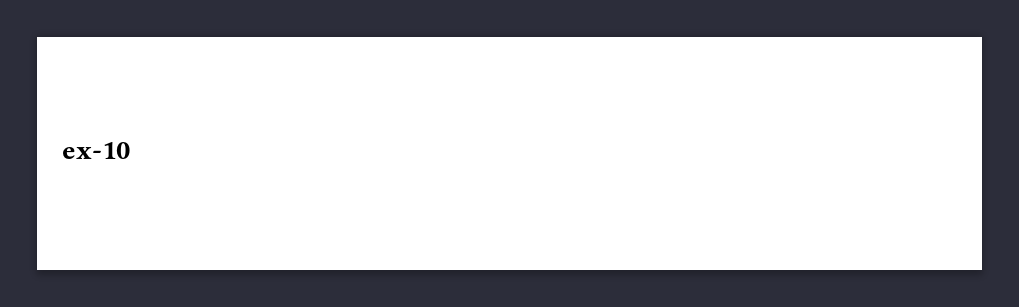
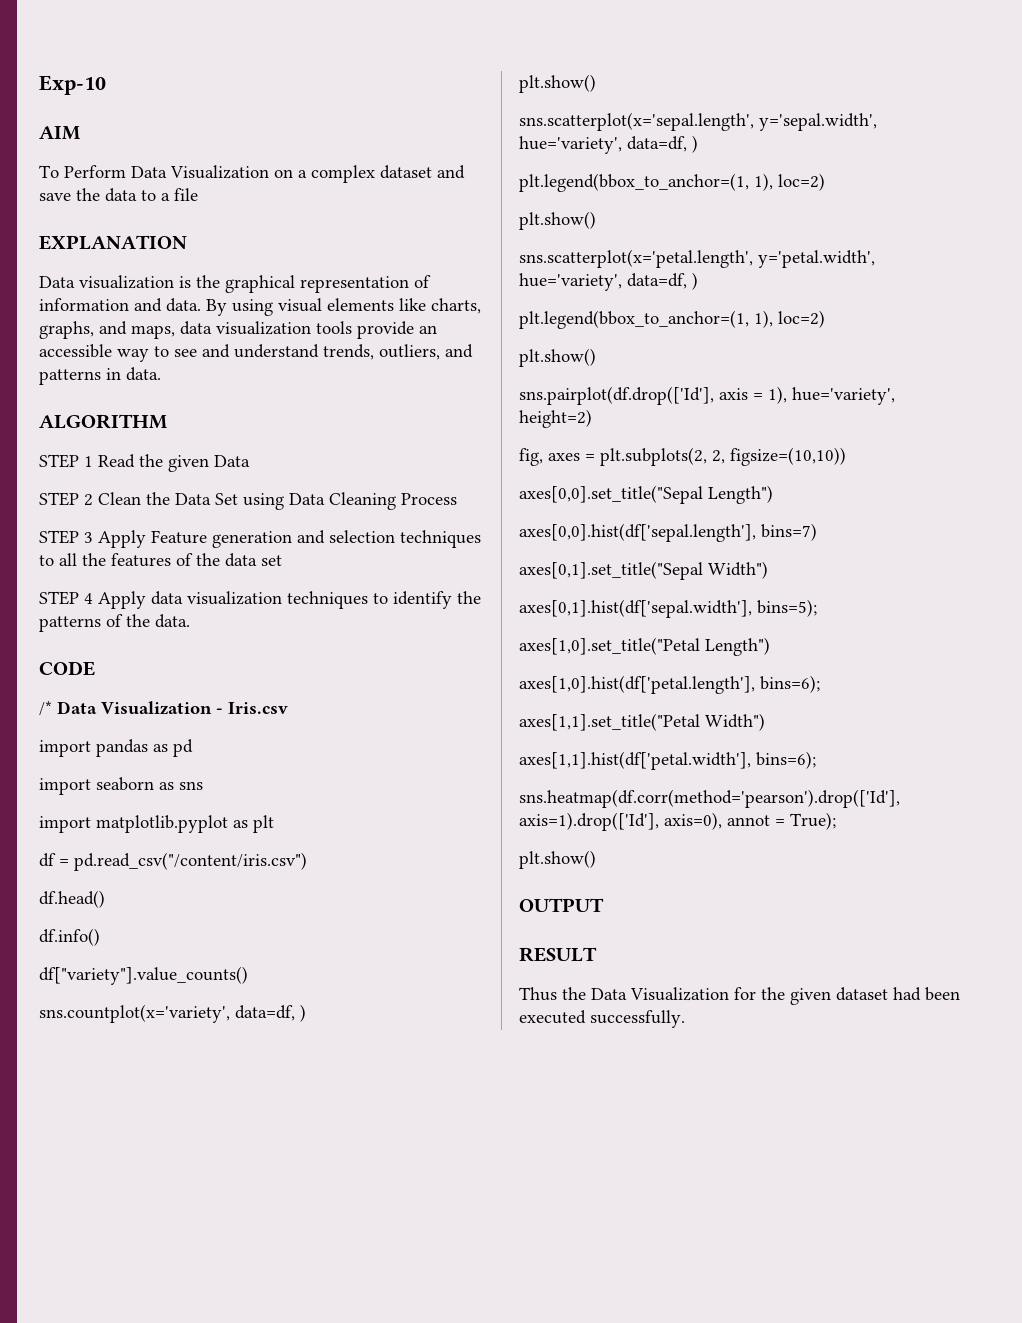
- ex-10
+ Exp-10
+ AIM
+ To Perform Data Visualization on a complex dataset and save the data to a file
+ EXPLANATION
+ Data visualization is the graphical representation of information and data. By using visual elements like charts, graphs, and maps, data visualization tools provide an accessible way to see and understand trends, outliers, and patterns in data.
+ ALGORITHM
+ STEP 1 Read the given Data
+ STEP 2 Clean the Data Set using Data Cleaning Process
+ STEP 3 Apply Feature generation and selection techniques to all the features of the data set
+ STEP 4 Apply data visualization techniques to identify the patterns of the data.
+ CODE
+ /* Data Visualization - Iris.csv
+ import pandas as pd
+ import seaborn as sns
+ import matplotlib.pyplot as plt
+ df = pd.read_csv("/content/iris.csv")
+ df.head()
+ df.info()
+ df["variety"].value_counts()
+ sns.countplot(x='variety', data=df, )
+ plt.show()
+ sns.scatterplot(x='sepal.length', y='sepal.width', hue='variety', data=df, )
+ plt.legend(bbox_to_anchor=(1, 1), loc=2)
+ plt.show()
+ sns.scatterplot(x='petal.length', y='petal.width', hue='variety', data=df, )
+ plt.legend(bbox_to_anchor=(1, 1), loc=2)
+ plt.show()
+ sns.pairplot(df.drop(['Id'], axis = 1), hue='variety', height=2)
+ fig, axes = plt.subplots(2, 2, figsize=(10,10))
+ axes[0,0].set_title("Sepal Length")
+ axes[0,0].hist(df['sepal.length'], bins=7)
+ axes[0,1].set_title("Sepal Width")
+ axes[0,1].hist(df['sepal.width'], bins=5);
+ axes[1,0].set_title("Petal Length")
+ axes[1,0].hist(df['petal.length'], bins=6);
+ axes[1,1].set_title("Petal Width")
+ axes[1,1].hist(df['petal.width'], bins=6);
+ sns.heatmap(df.corr(method='pearson').drop(['Id'], axis=1).drop(['Id'], axis=0), annot = True);
+ plt.show()
+ OUTPUT
+ RESULT
+ Thus the Data Visualization for the given dataset had been executed successfully.

